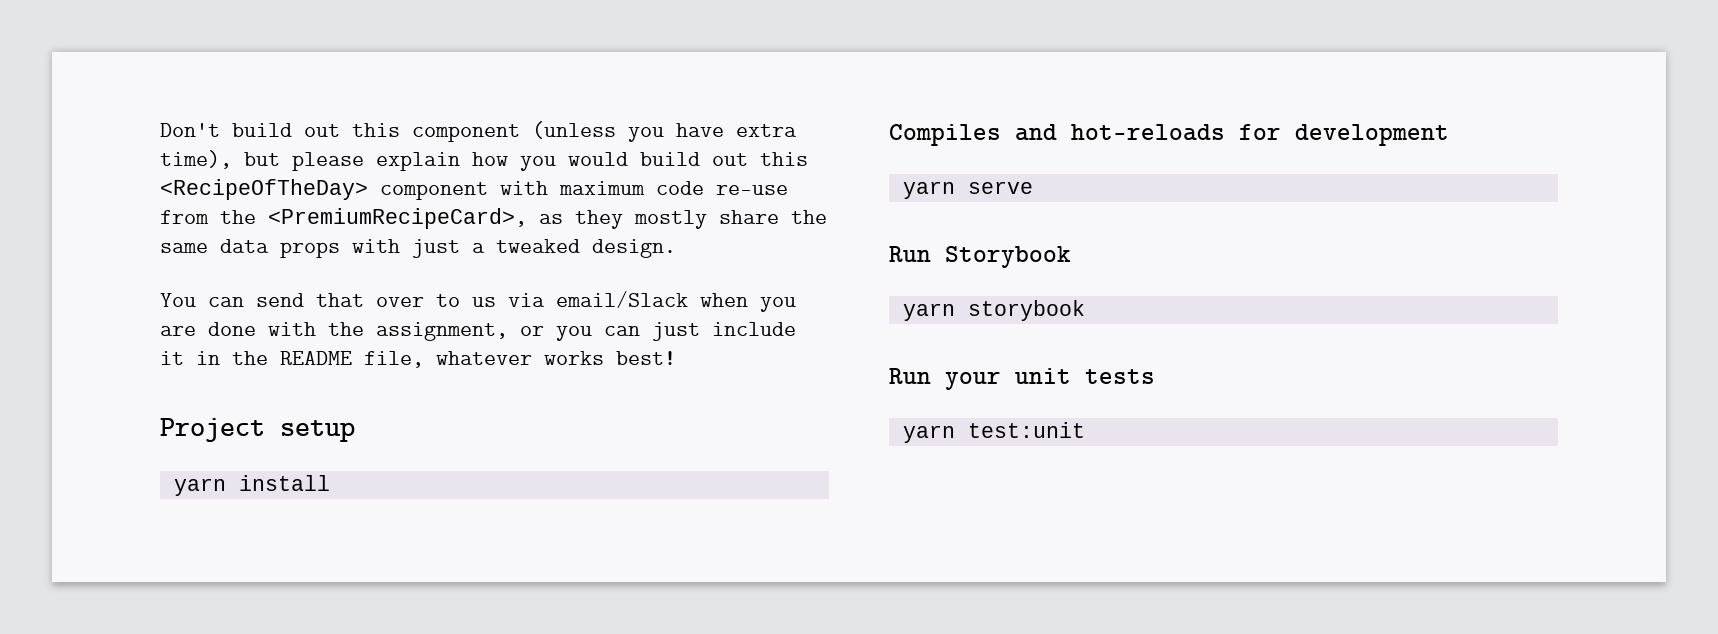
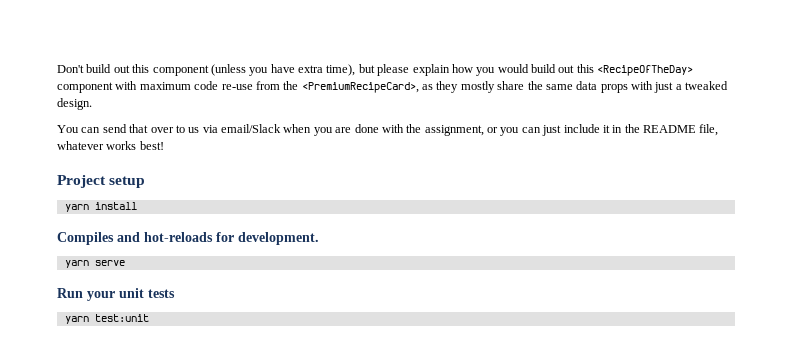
- Compiles and hot-reloads for development
+ Compiles and hot-reloads for development.
- Run Storybook
- yarn storybook

